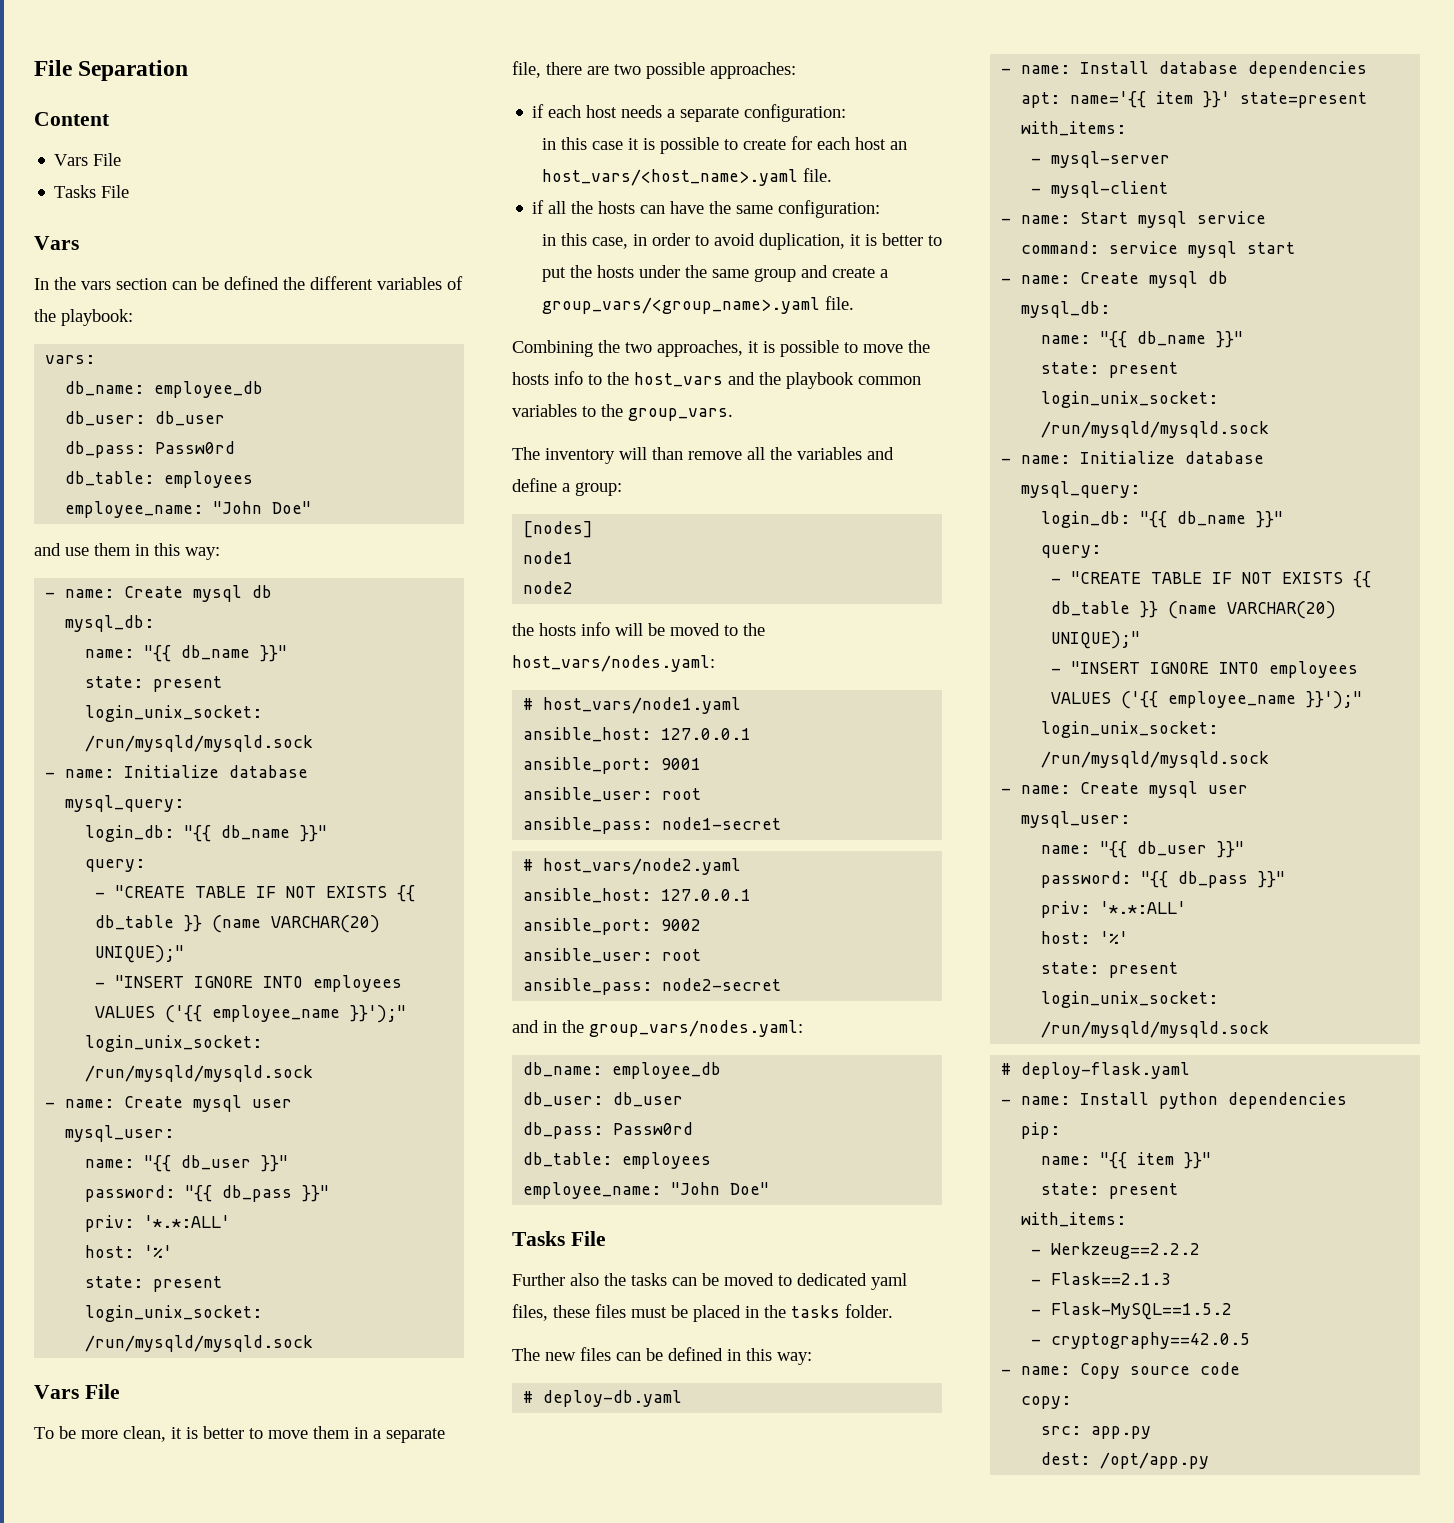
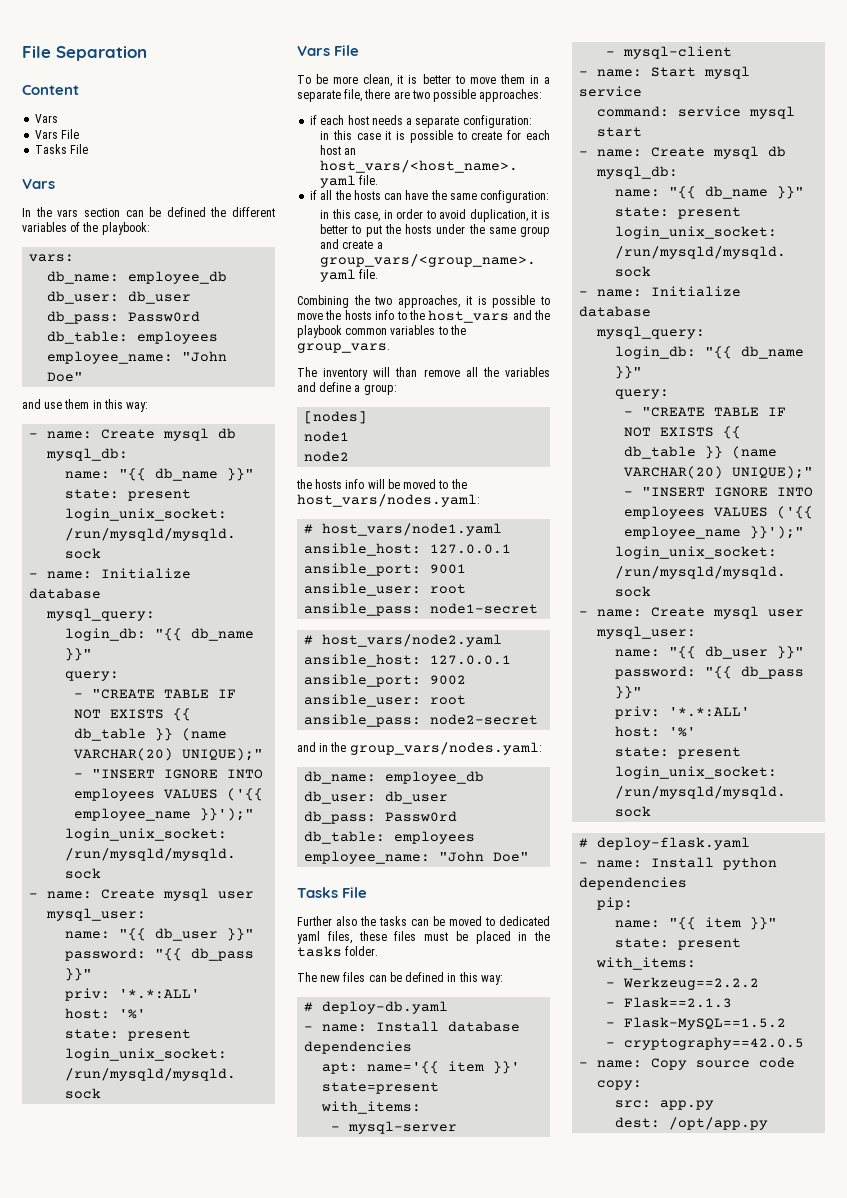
  Content
+ Vars

